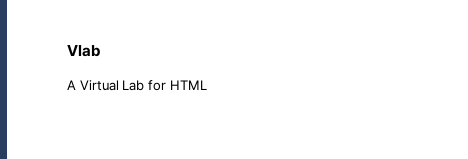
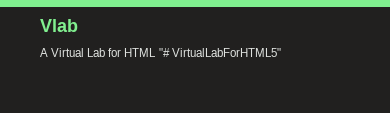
- A Virtual Lab for HTML
+ A Virtual Lab for HTML "# VirtualLabForHTML5"

